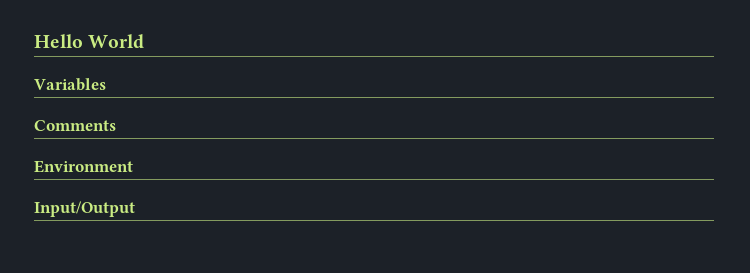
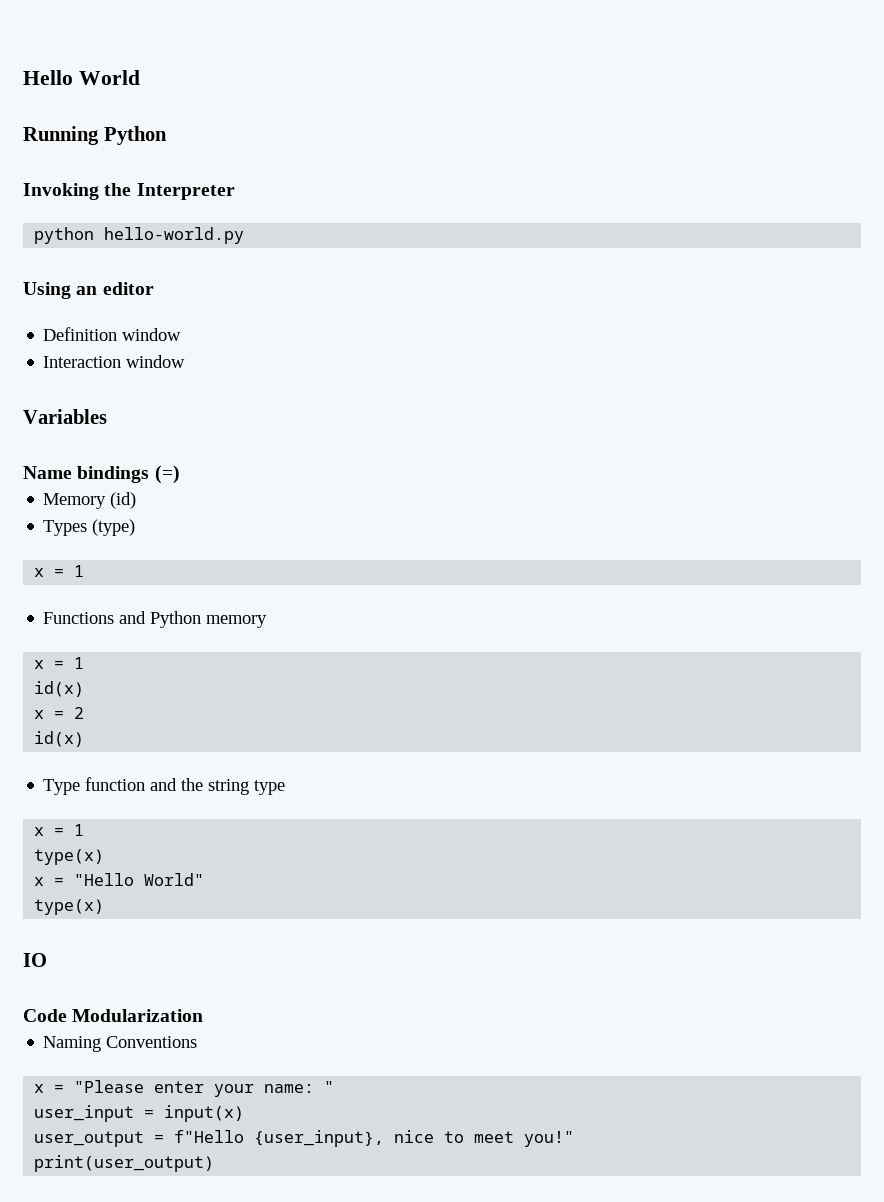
+ Running Python
+ Invoking the Interpreter
+ python hello-world.py
+ Using an editor
+ Definition window
+ Interaction window
  Variables
- Comments
- Environment
- Input/Output
+ Name bindings (=)
+ Memory (id)
+ Types (type)
+ x = 1
+ Functions and Python memory
+ x = 1
+ id(x)
+ x = 2
+ id(x)
+ Type function and the string type
+ x = 1
+ type(x)
+ x = "Hello World"
+ type(x)
+ IO
+ Code Modularization
+ Naming Conventions
+ x = "Please enter your name: "
+ user_input = input(x)
+ user_output = f"Hello {user_input}, nice to meet you!"
+ print(user_output)

